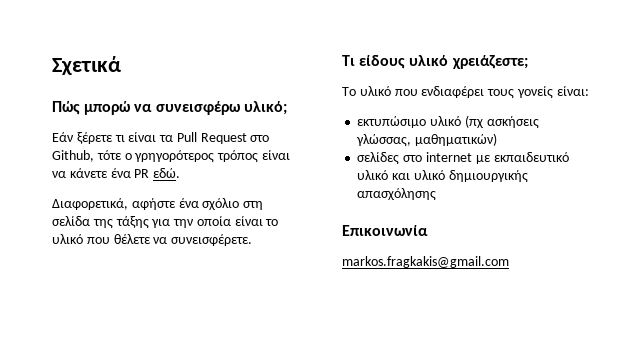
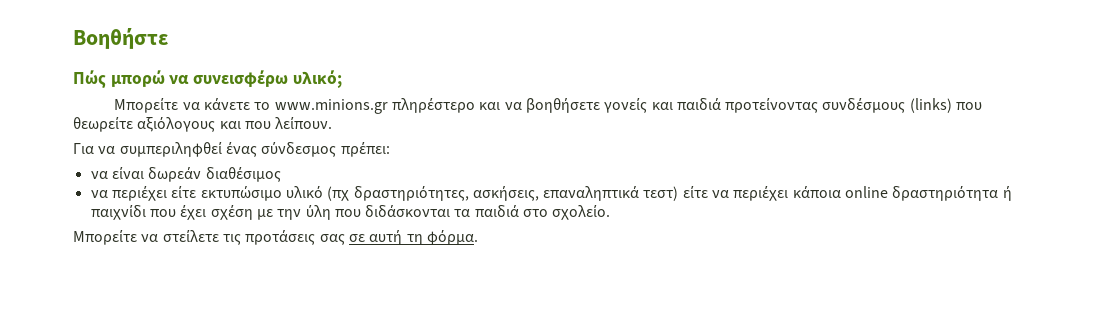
- Σχετικά
+ Βοηθήστε
- Εάν ξέρετε τι είναι τα Pull Request στο Github, τότε ο γρηγορότερος τρόπος είναι να κάνετε ένα PR εδώ.
- Διαφορετικά, αφήστε ένα σχόλιο στη σελίδα της τάξης για την οποία είναι το υλικό που θέλετε να συνεισφέρετε.
- Τι είδους υλικό χρειάζεστε;
- Το υλικό που ενδιαφέρει τους γονείς είναι:
- εκτυπώσιμο υλικό (πχ ασκήσεις γλώσσας, μαθηματικών)
- σελίδες στο internet με εκπαιδευτικό υλικό και υλικό δημιουργικής απασχόλησης
- Επικοινωνία
- markos.fragkakis@gmail.com
+ Μπορείτε να κάνετε το www.minions.gr πληρέστερο και να βοηθήσετε γονείς και παιδιά προτείνοντας συνδέσμους (links) που θεωρείτε αξιόλογους και που λείπουν.
+ Για να συμπεριληφθεί ένας σύνδεσμος πρέπει:
+ να είναι δωρεάν διαθέσιμος
+ να περιέχει είτε εκτυπώσιμο υλικό (πχ δραστηριότητες, ασκήσεις, επαναληπτικά τεστ) είτε να περιέχει κάποια online δραστηριότητα ή παιχνίδι που έχει σχέση με την ύλη που διδάσκονται τα παιδιά στο σχολείο.
+ Μπορείτε να στείλετε τις προτάσεις σας σε αυτή τη φόρμα.

